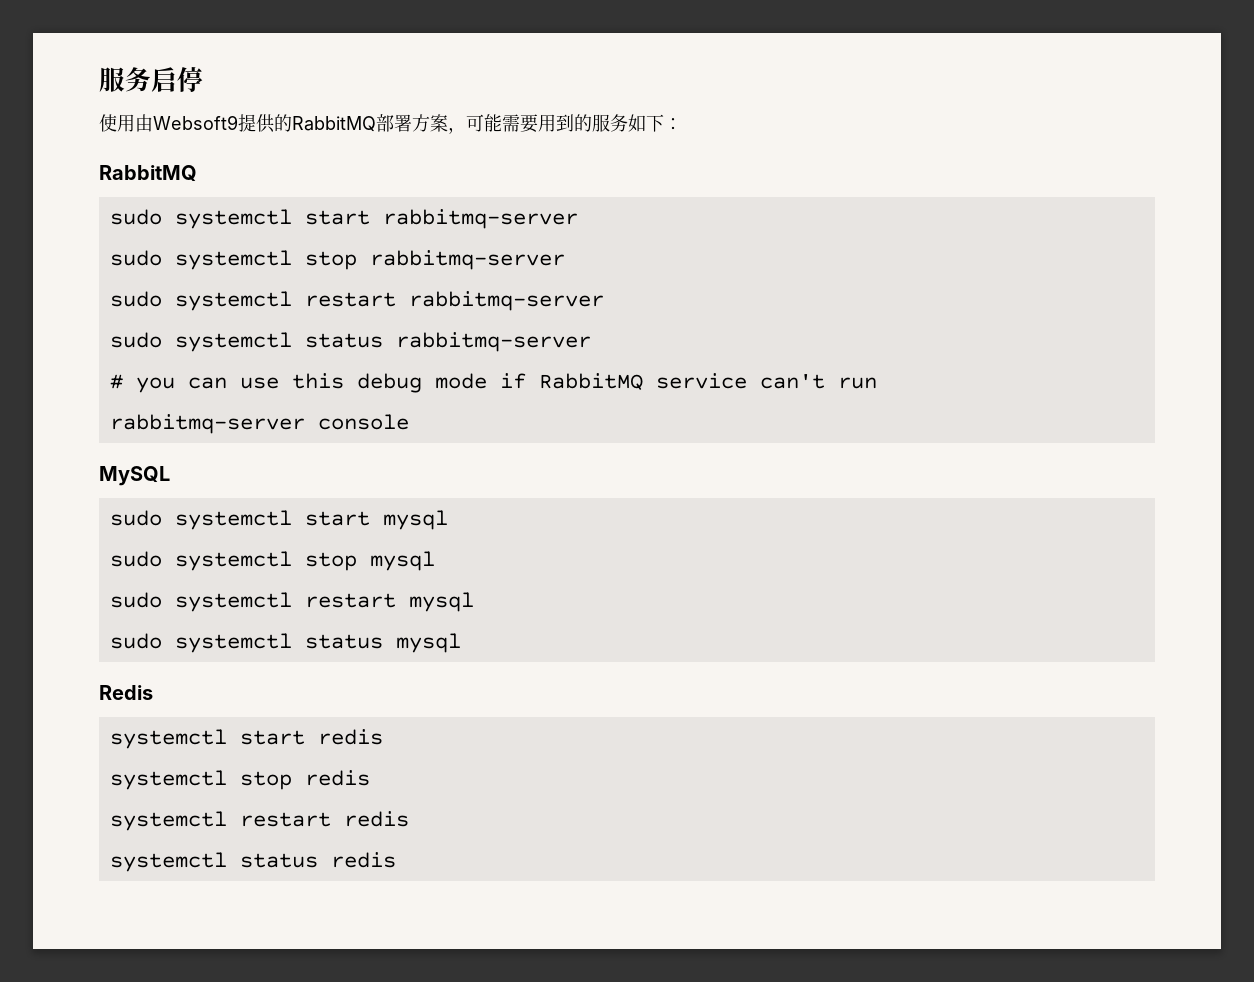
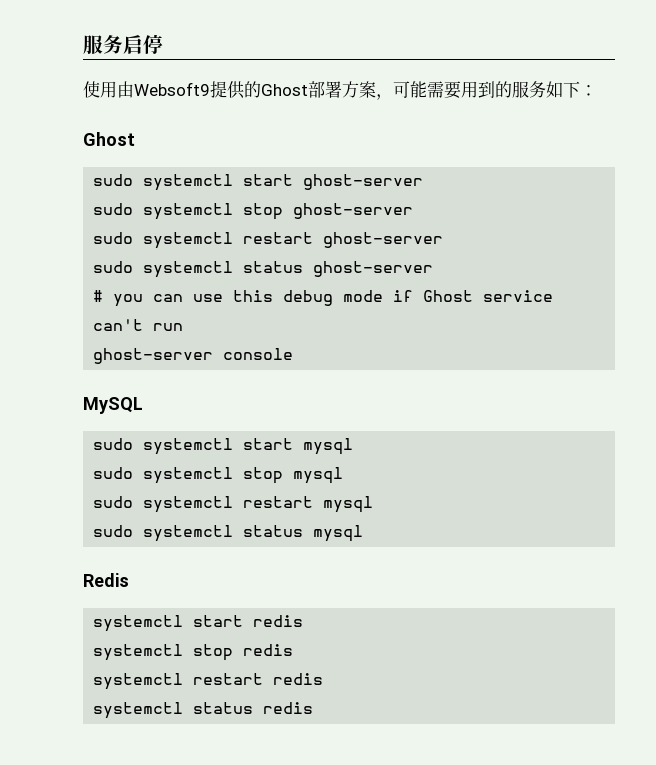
- 使用由Websoft9提供的RabbitMQ部署方案，可能需要用到的服务如下：
- RabbitMQ
- sudo systemctl start rabbitmq-server
- sudo systemctl stop rabbitmq-server
- sudo systemctl restart rabbitmq-server
- sudo systemctl status rabbitmq-server
+ 使用由Websoft9提供的Ghost部署方案，可能需要用到的服务如下：
+ Ghost
+ sudo systemctl start ghost-server
+ sudo systemctl stop ghost-server
+ sudo systemctl restart ghost-server
+ sudo systemctl status ghost-server
- # you can use this debug mode if RabbitMQ service can't run
+ # you can use this debug mode if Ghost service can't run
- rabbitmq-server console
+ ghost-server console

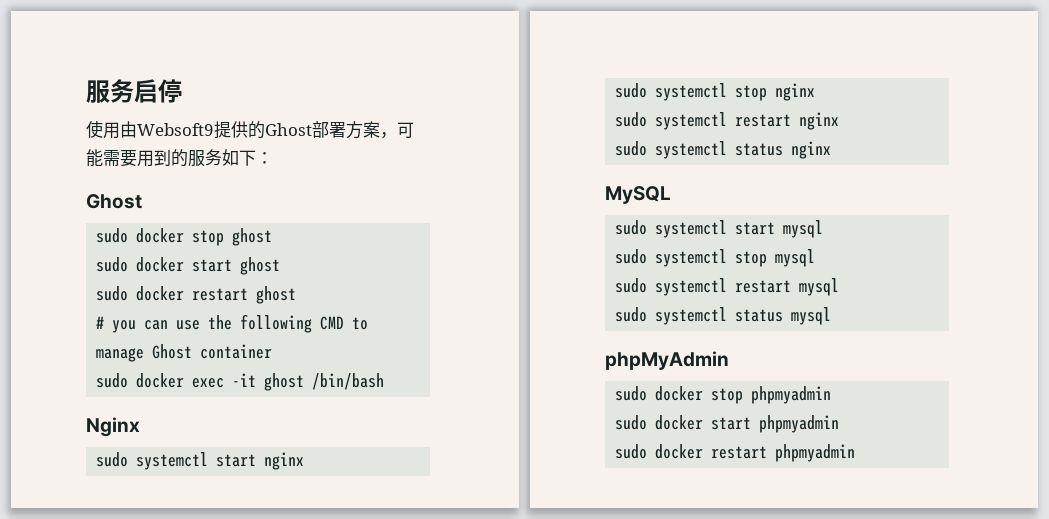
- sudo systemctl start ghost-server
- sudo systemctl stop ghost-server
- sudo systemctl restart ghost-server
- sudo systemctl status ghost-server
- # you can use this debug mode if Ghost service can't run
- ghost-server console
+ sudo docker stop ghost
+ sudo docker start ghost
+ sudo docker restart ghost
+ # you can use the following CMD to manage Ghost container
+ sudo docker exec -it ghost /bin/bash
+ Nginx
+ sudo systemctl start nginx
+ sudo systemctl stop nginx
+ sudo systemctl restart nginx
+ sudo systemctl status nginx
- Redis
- systemctl start redis
- systemctl stop redis
- systemctl restart redis
- systemctl status redis
+ phpMyAdmin
+ sudo docker stop phpmyadmin
+ sudo docker start phpmyadmin
+ sudo docker restart phpmyadmin

